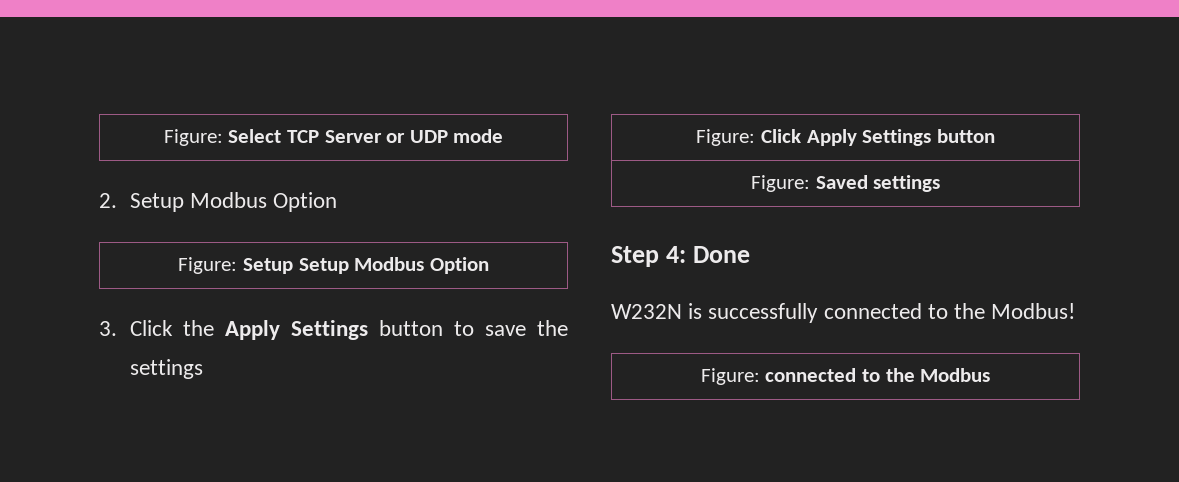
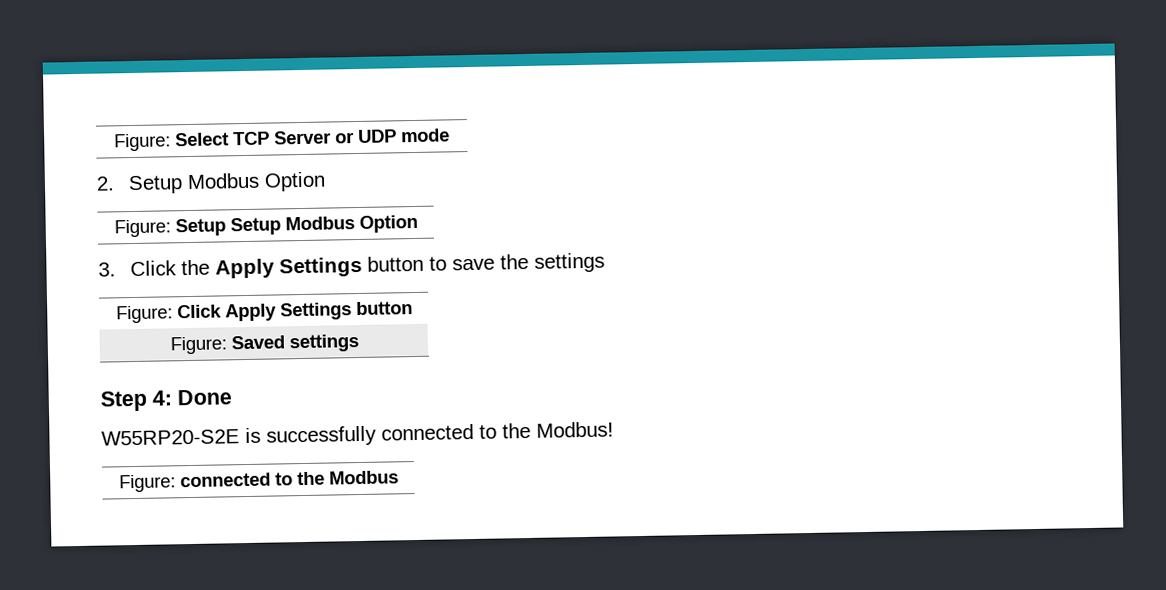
- W232N is successfully connected to the Modbus!
+ W55RP20-S2E is successfully connected to the Modbus!

